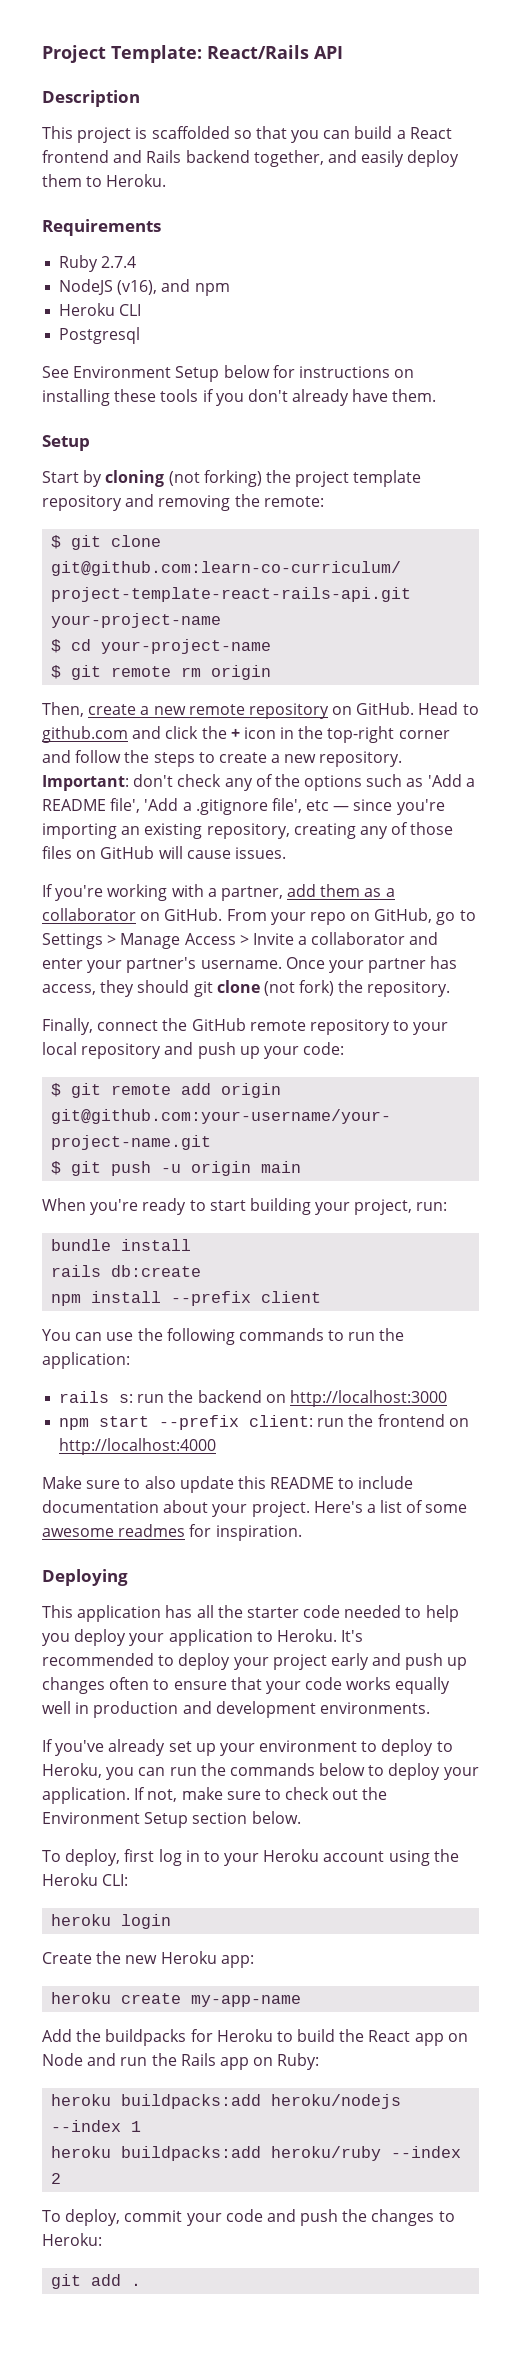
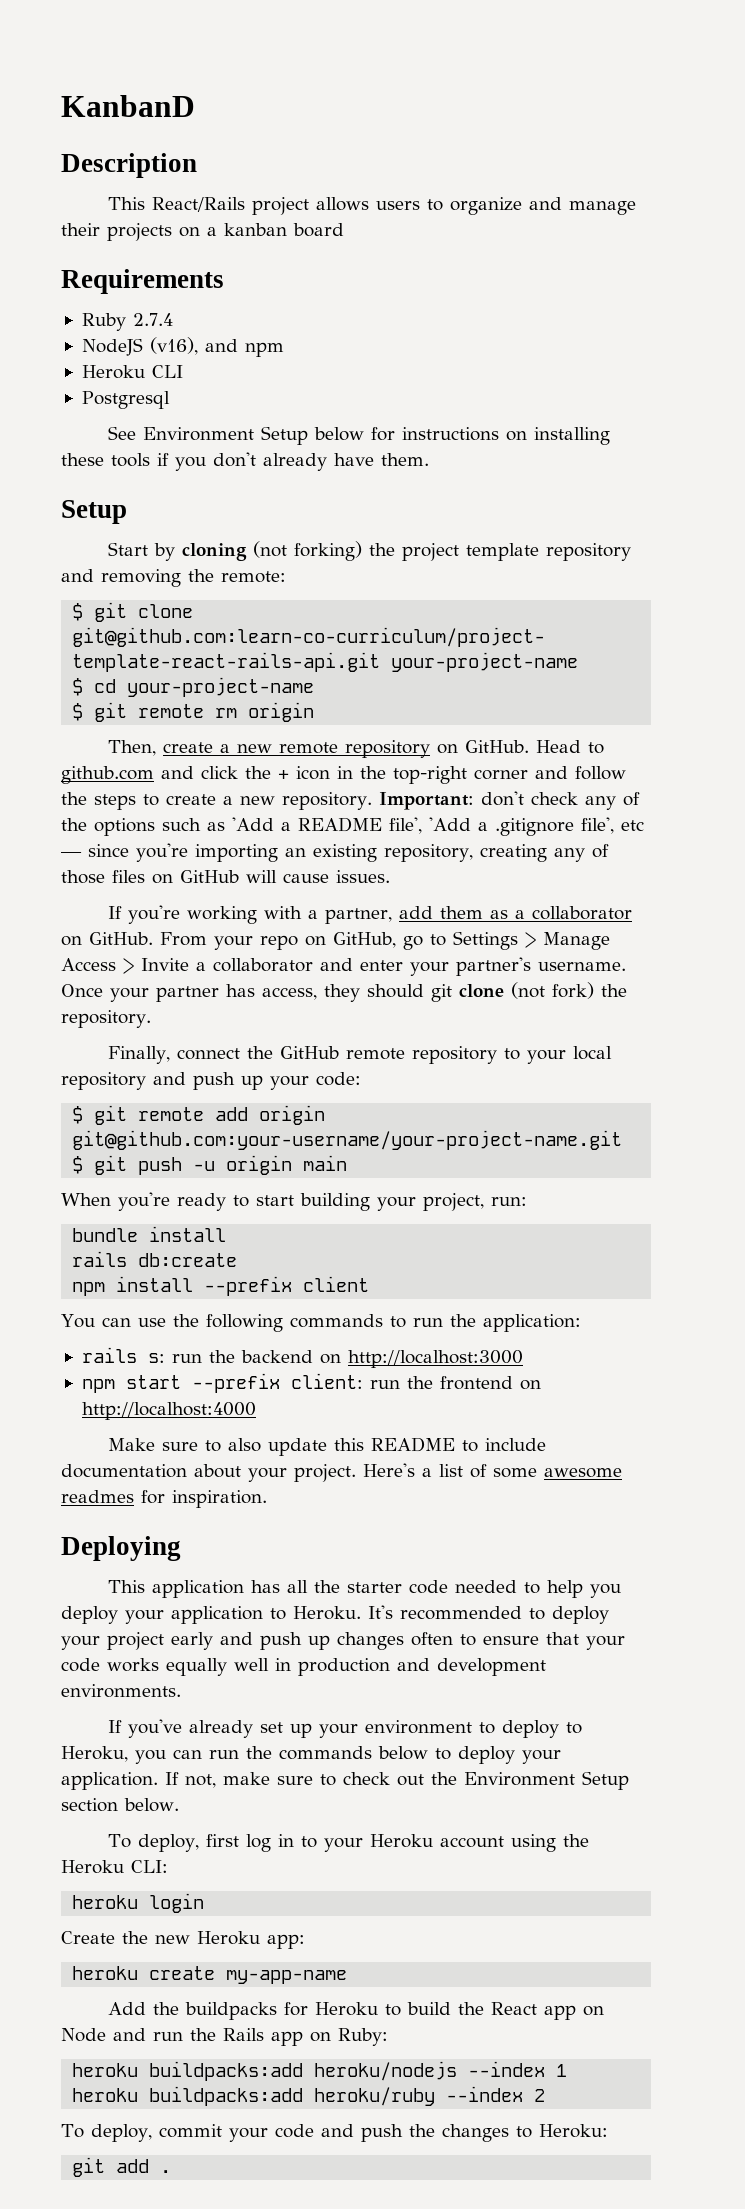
- Project Template: React/Rails API
+ KanbanD
  Description
- This project is scaffolded so that you can build a React frontend and Rails backend together, and easily deploy them to Heroku.
+ This React/Rails project allows users to organize and manage their projects on a kanban board

